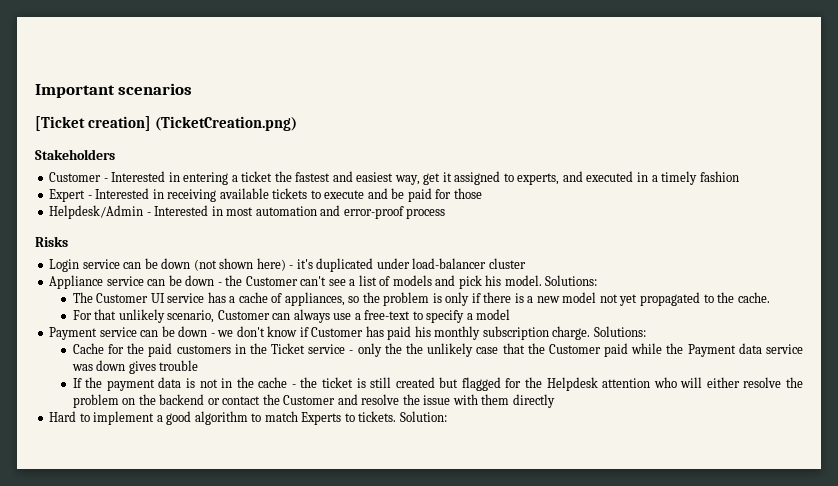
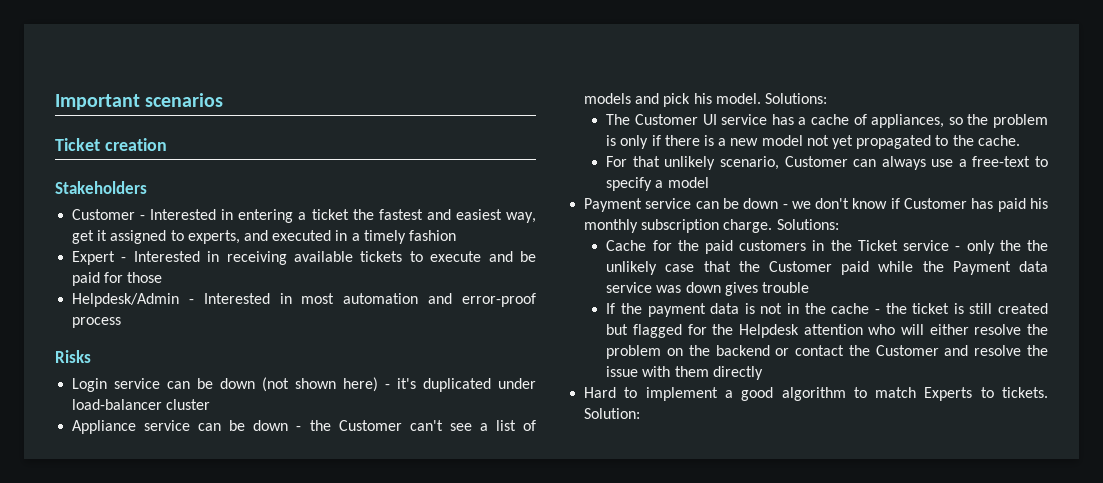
- [Ticket creation] (TicketCreation.png)
+ Ticket creation

